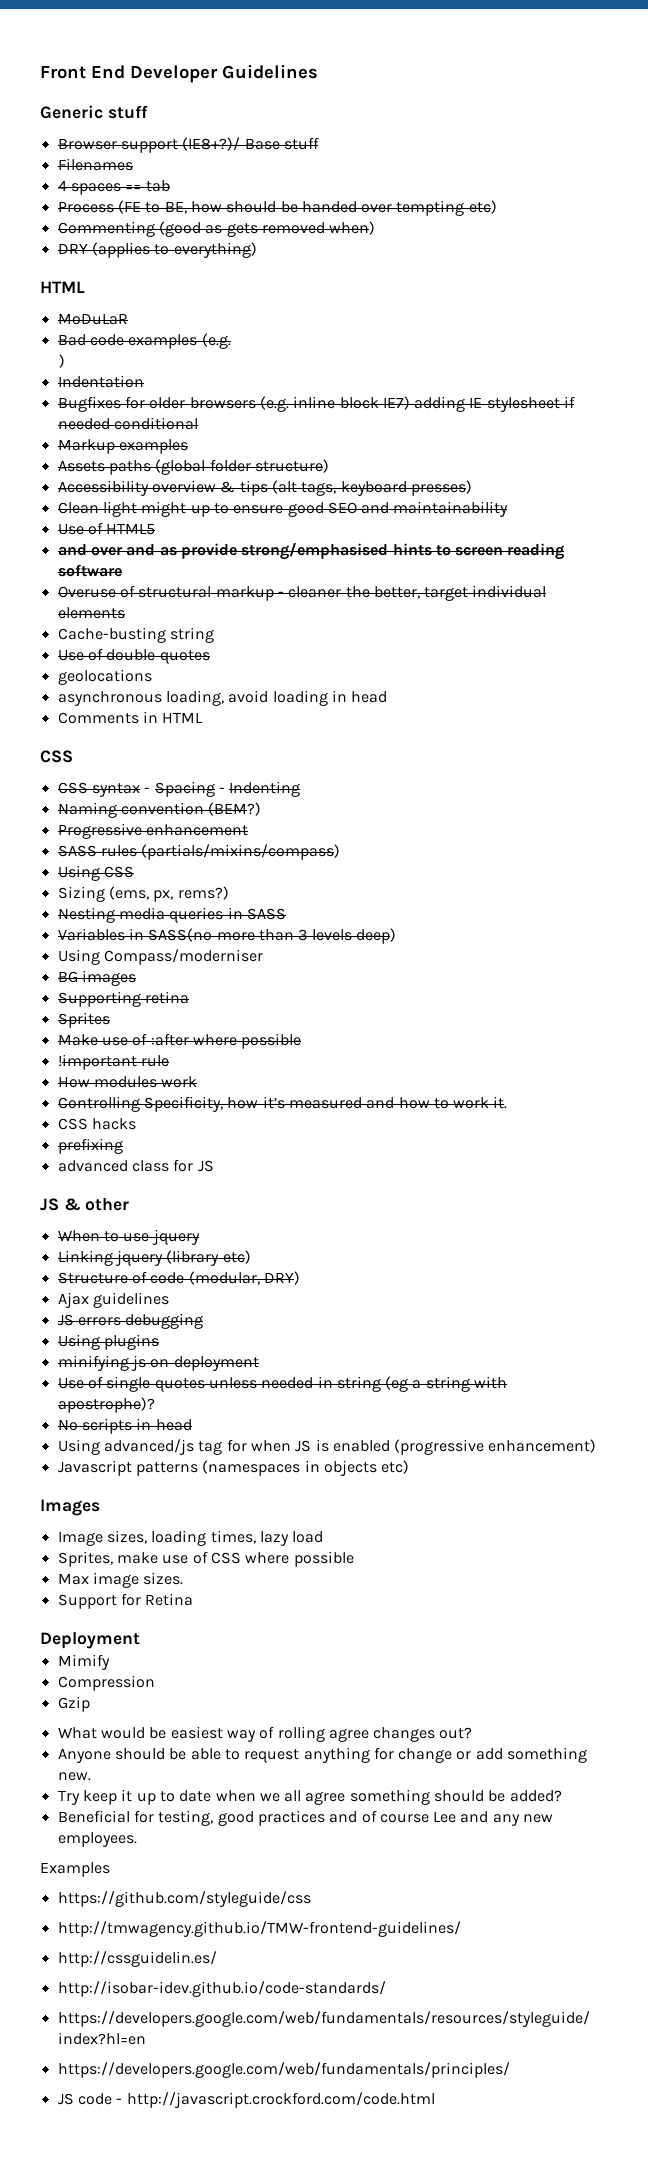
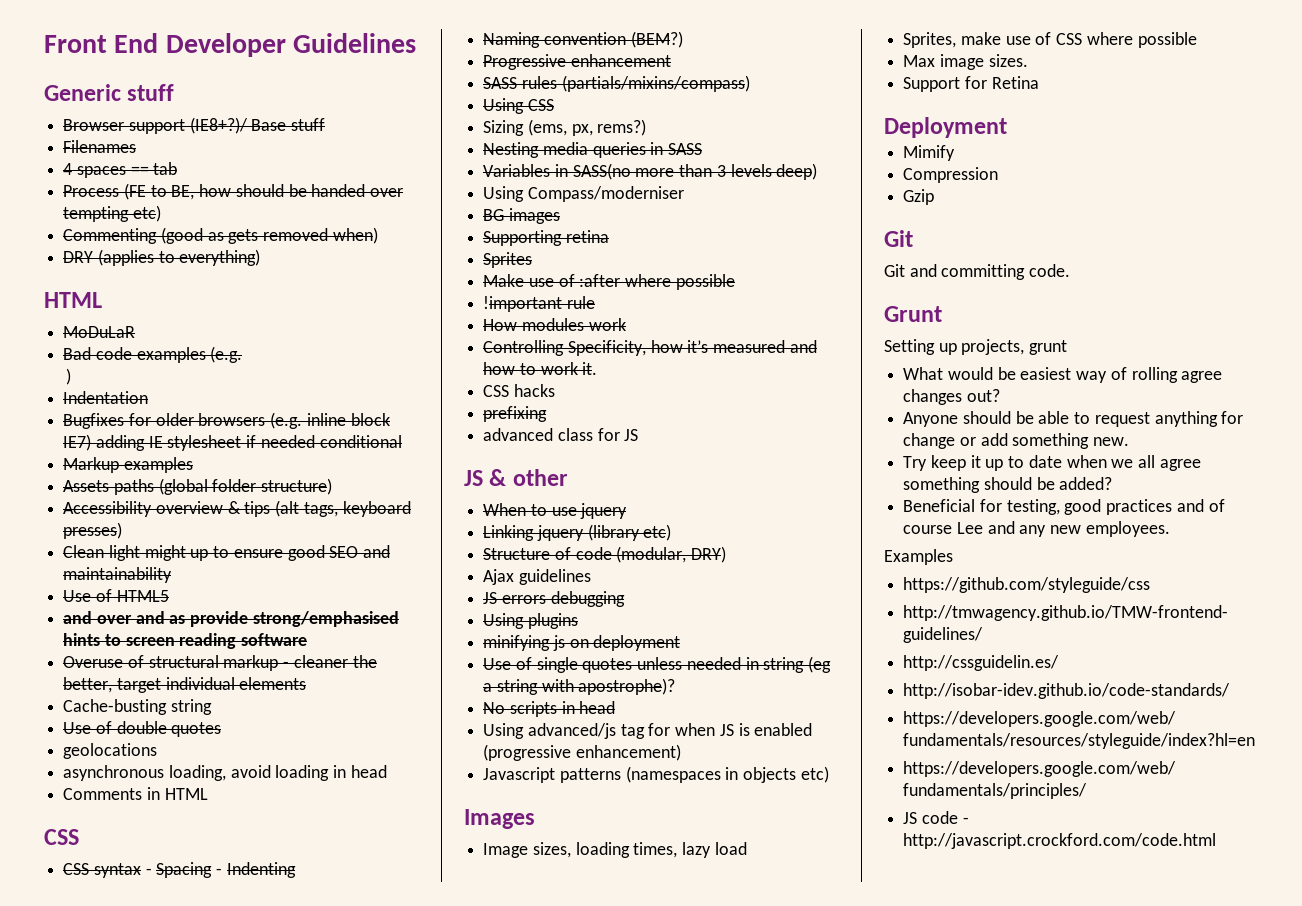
  Gzip
+ Git
+ Git and committing code.
+ Grunt
+ Setting up projects, grunt

